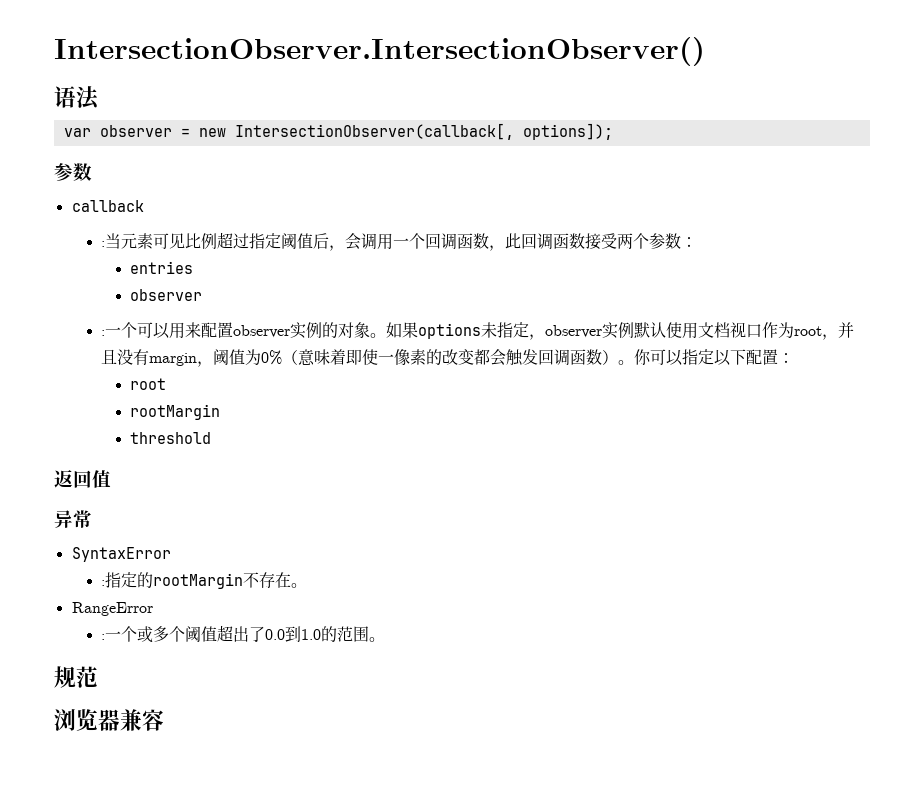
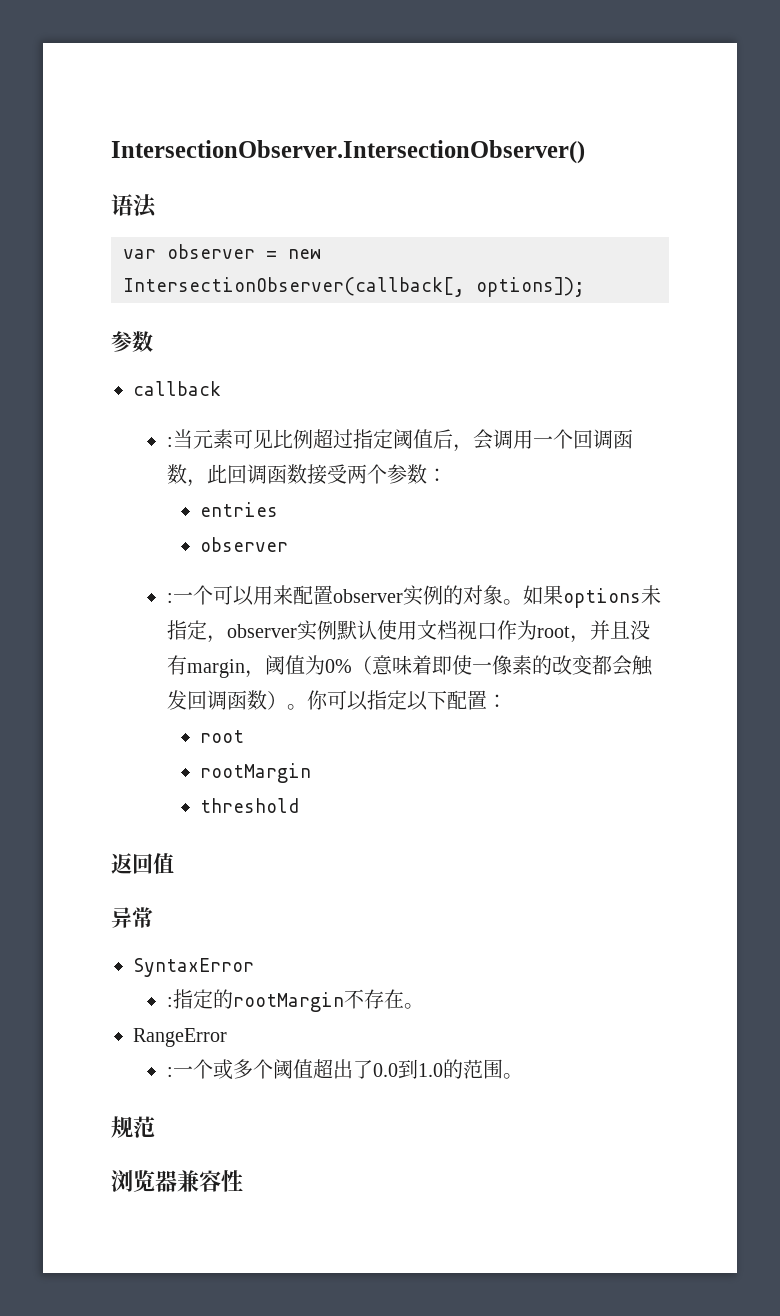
- 浏览器兼容
+ 浏览器兼容性

